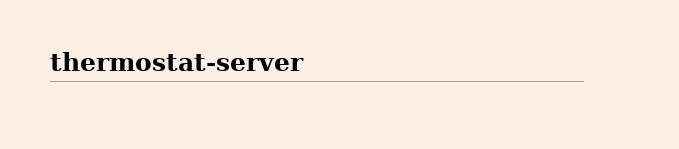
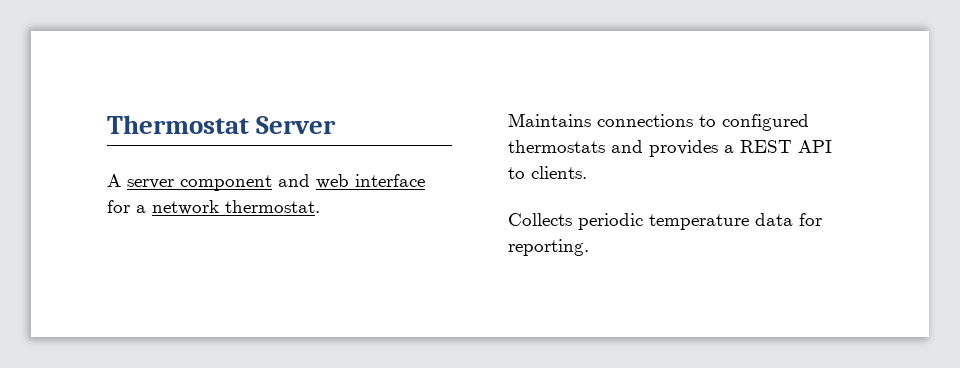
- thermostat-server
+ Thermostat Server
+ A server component and web interface for a network thermostat.
+ Maintains connections to configured thermostats and provides a REST API to clients.
+ Collects periodic temperature data for reporting.

